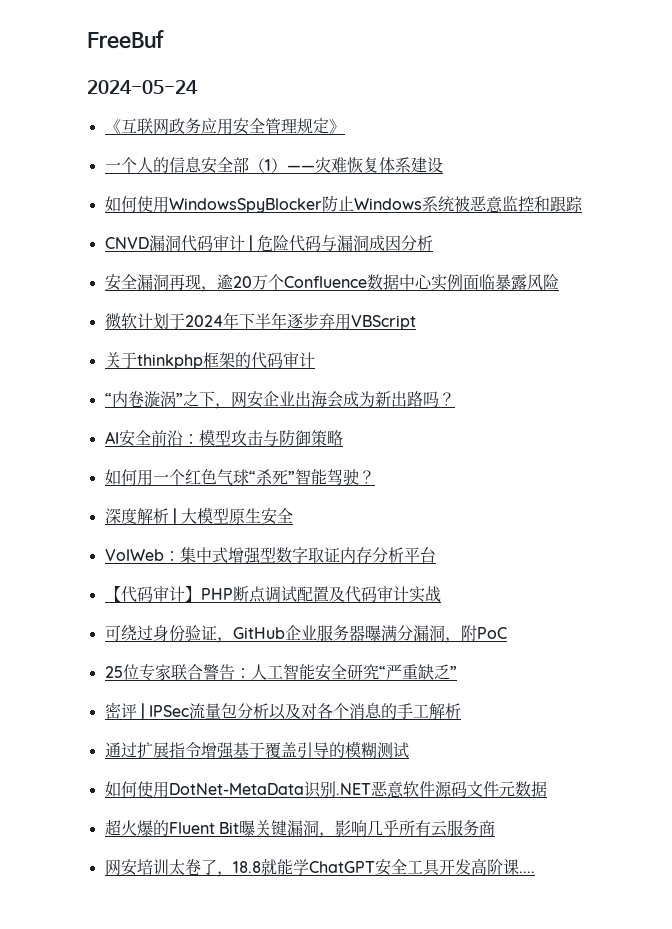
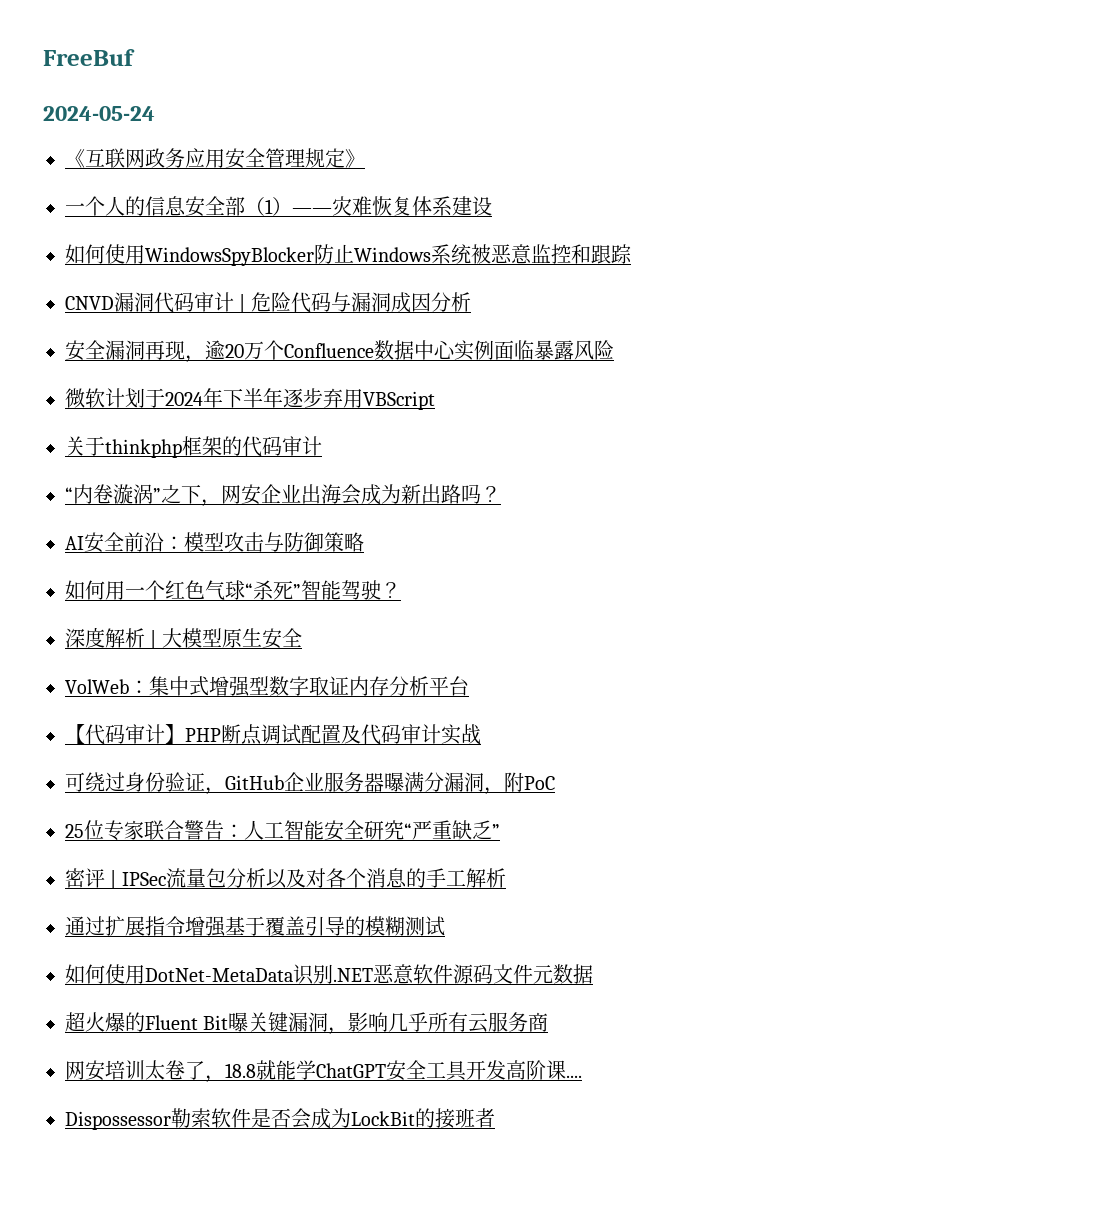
+ Dispossessor勒索软件是否会成为LockBit的接班者

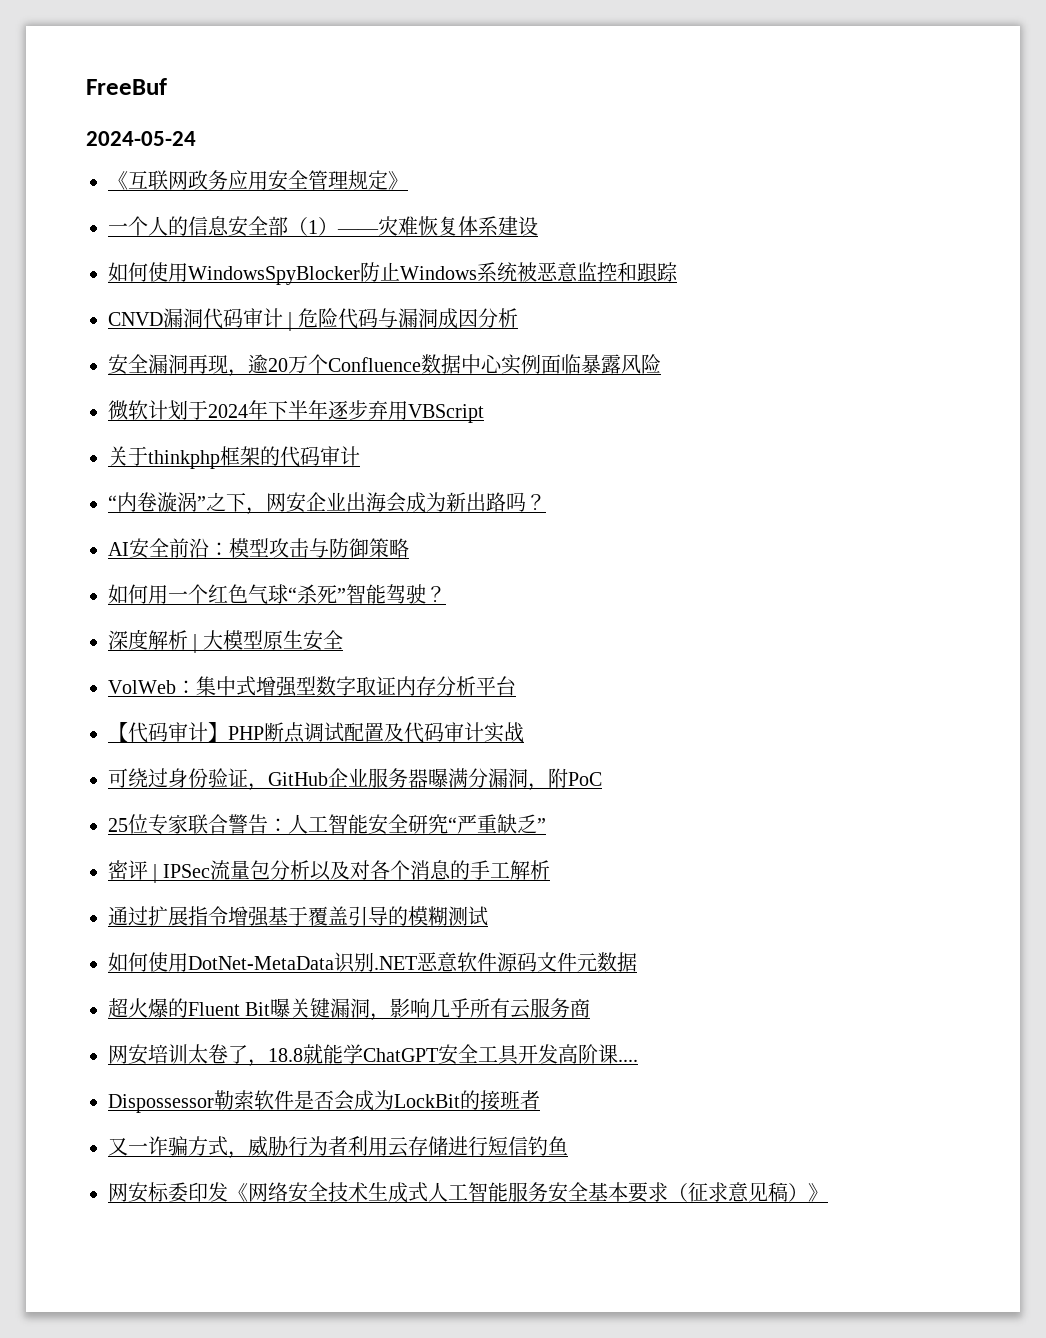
+ 又一诈骗方式，威胁行为者利用云存储进行短信钓鱼
+ 网安标委印发《网络安全技术生成式人工智能服务安全基本要求（征求意见稿）》

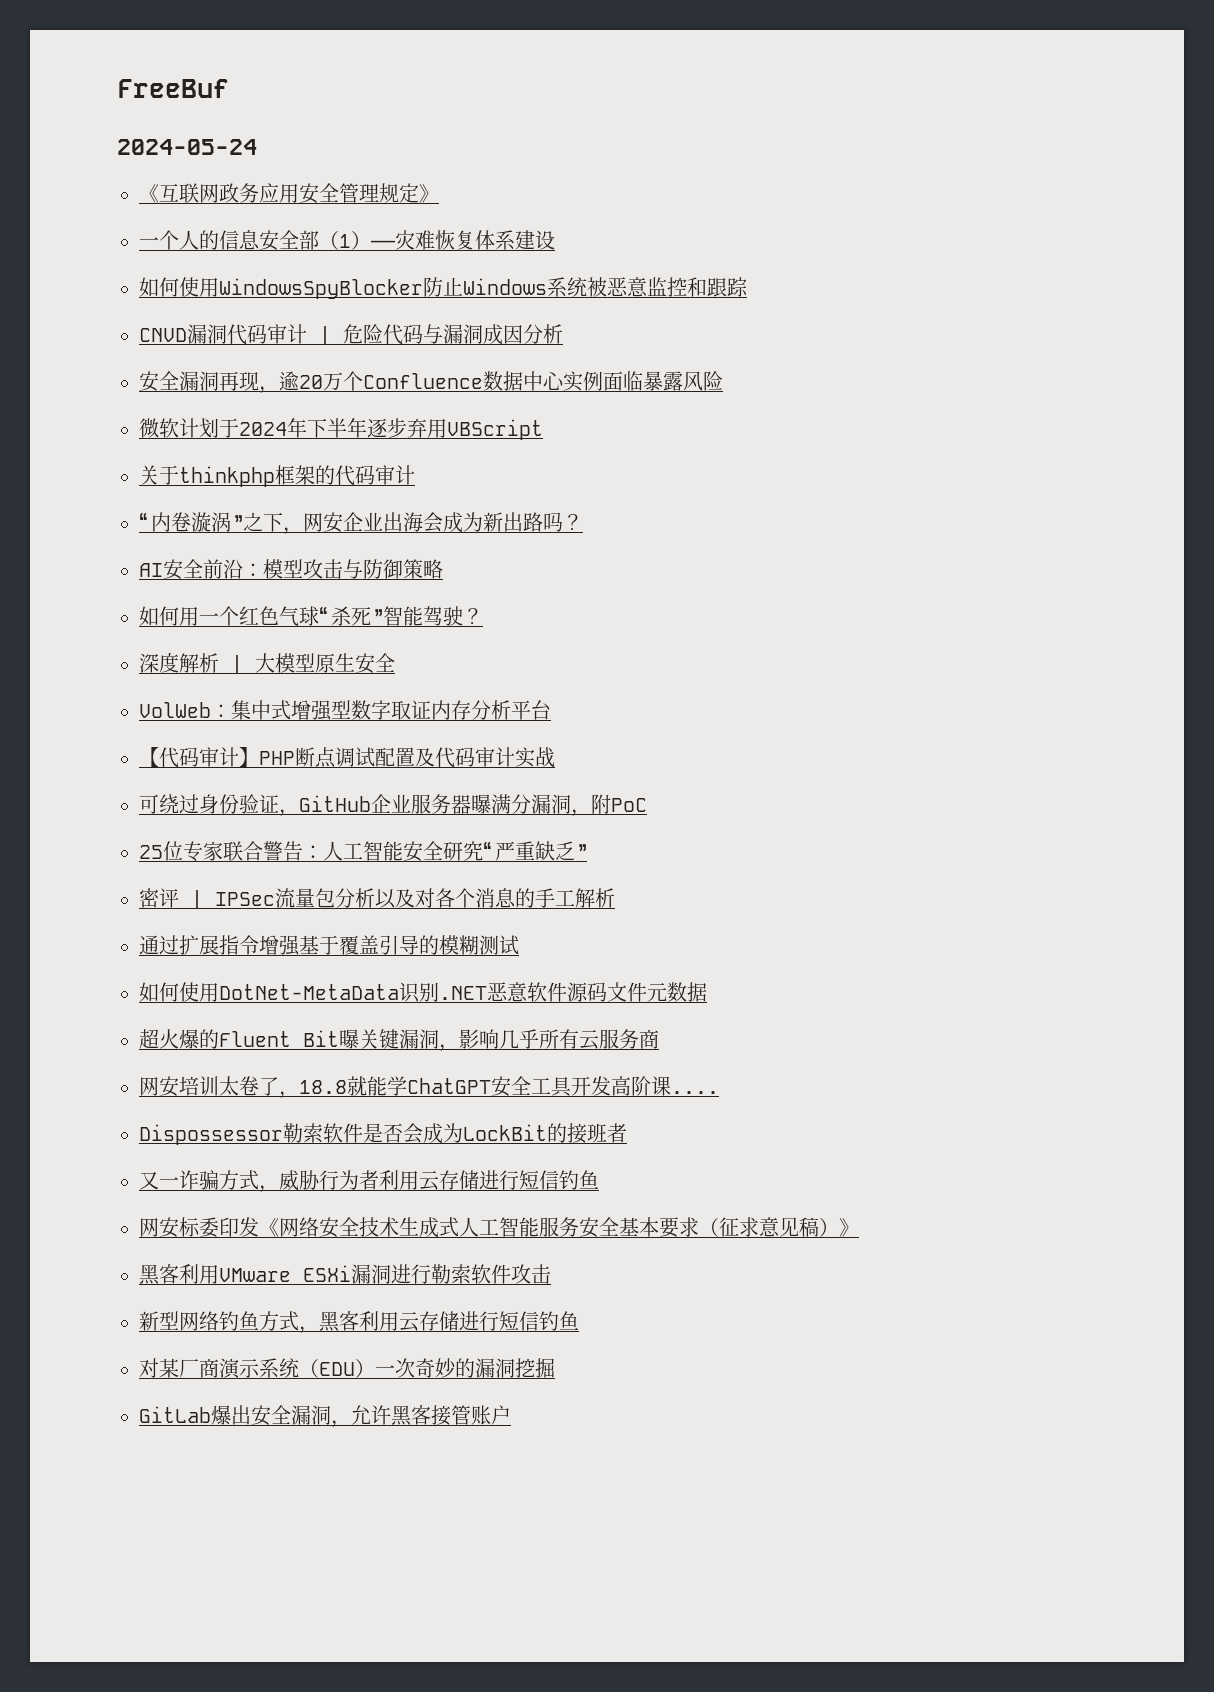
+ 黑客利用VMware ESXi漏洞进行勒索软件攻击
+ 新型网络钓鱼方式，黑客利用云存储进行短信钓鱼
+ 对某厂商演示系统（EDU）一次奇妙的漏洞挖掘
+ GitLab爆出安全漏洞，允许黑客接管账户

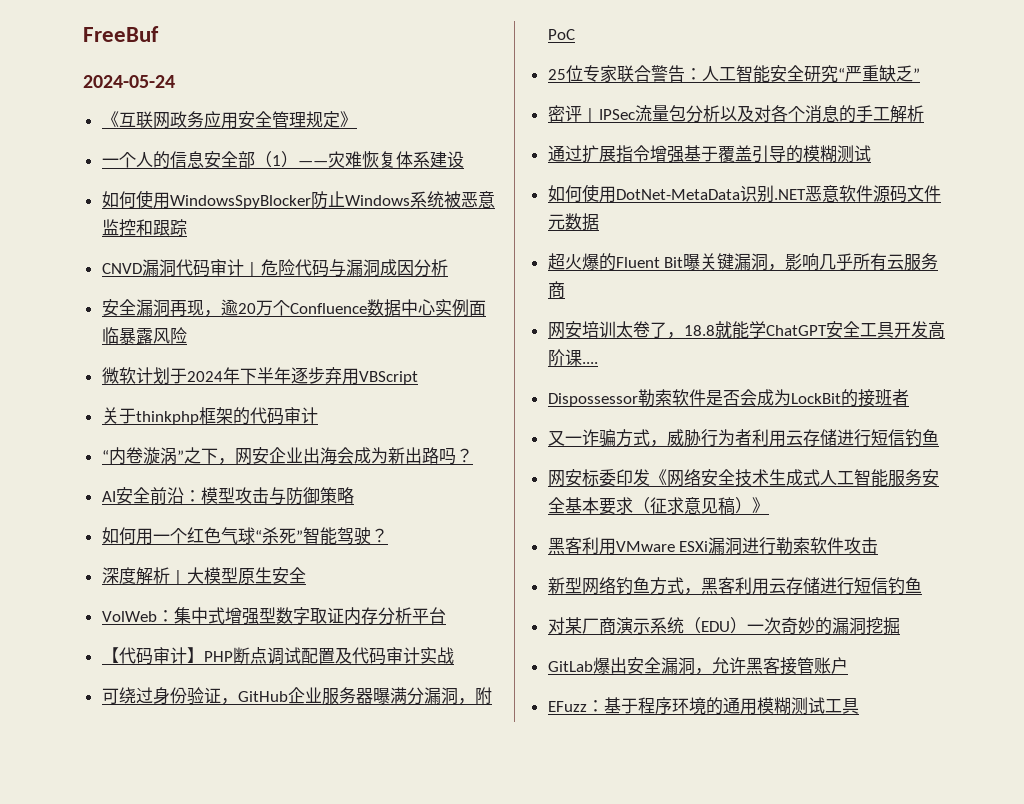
+ EFuzz：基于程序环境的通用模糊测试工具

